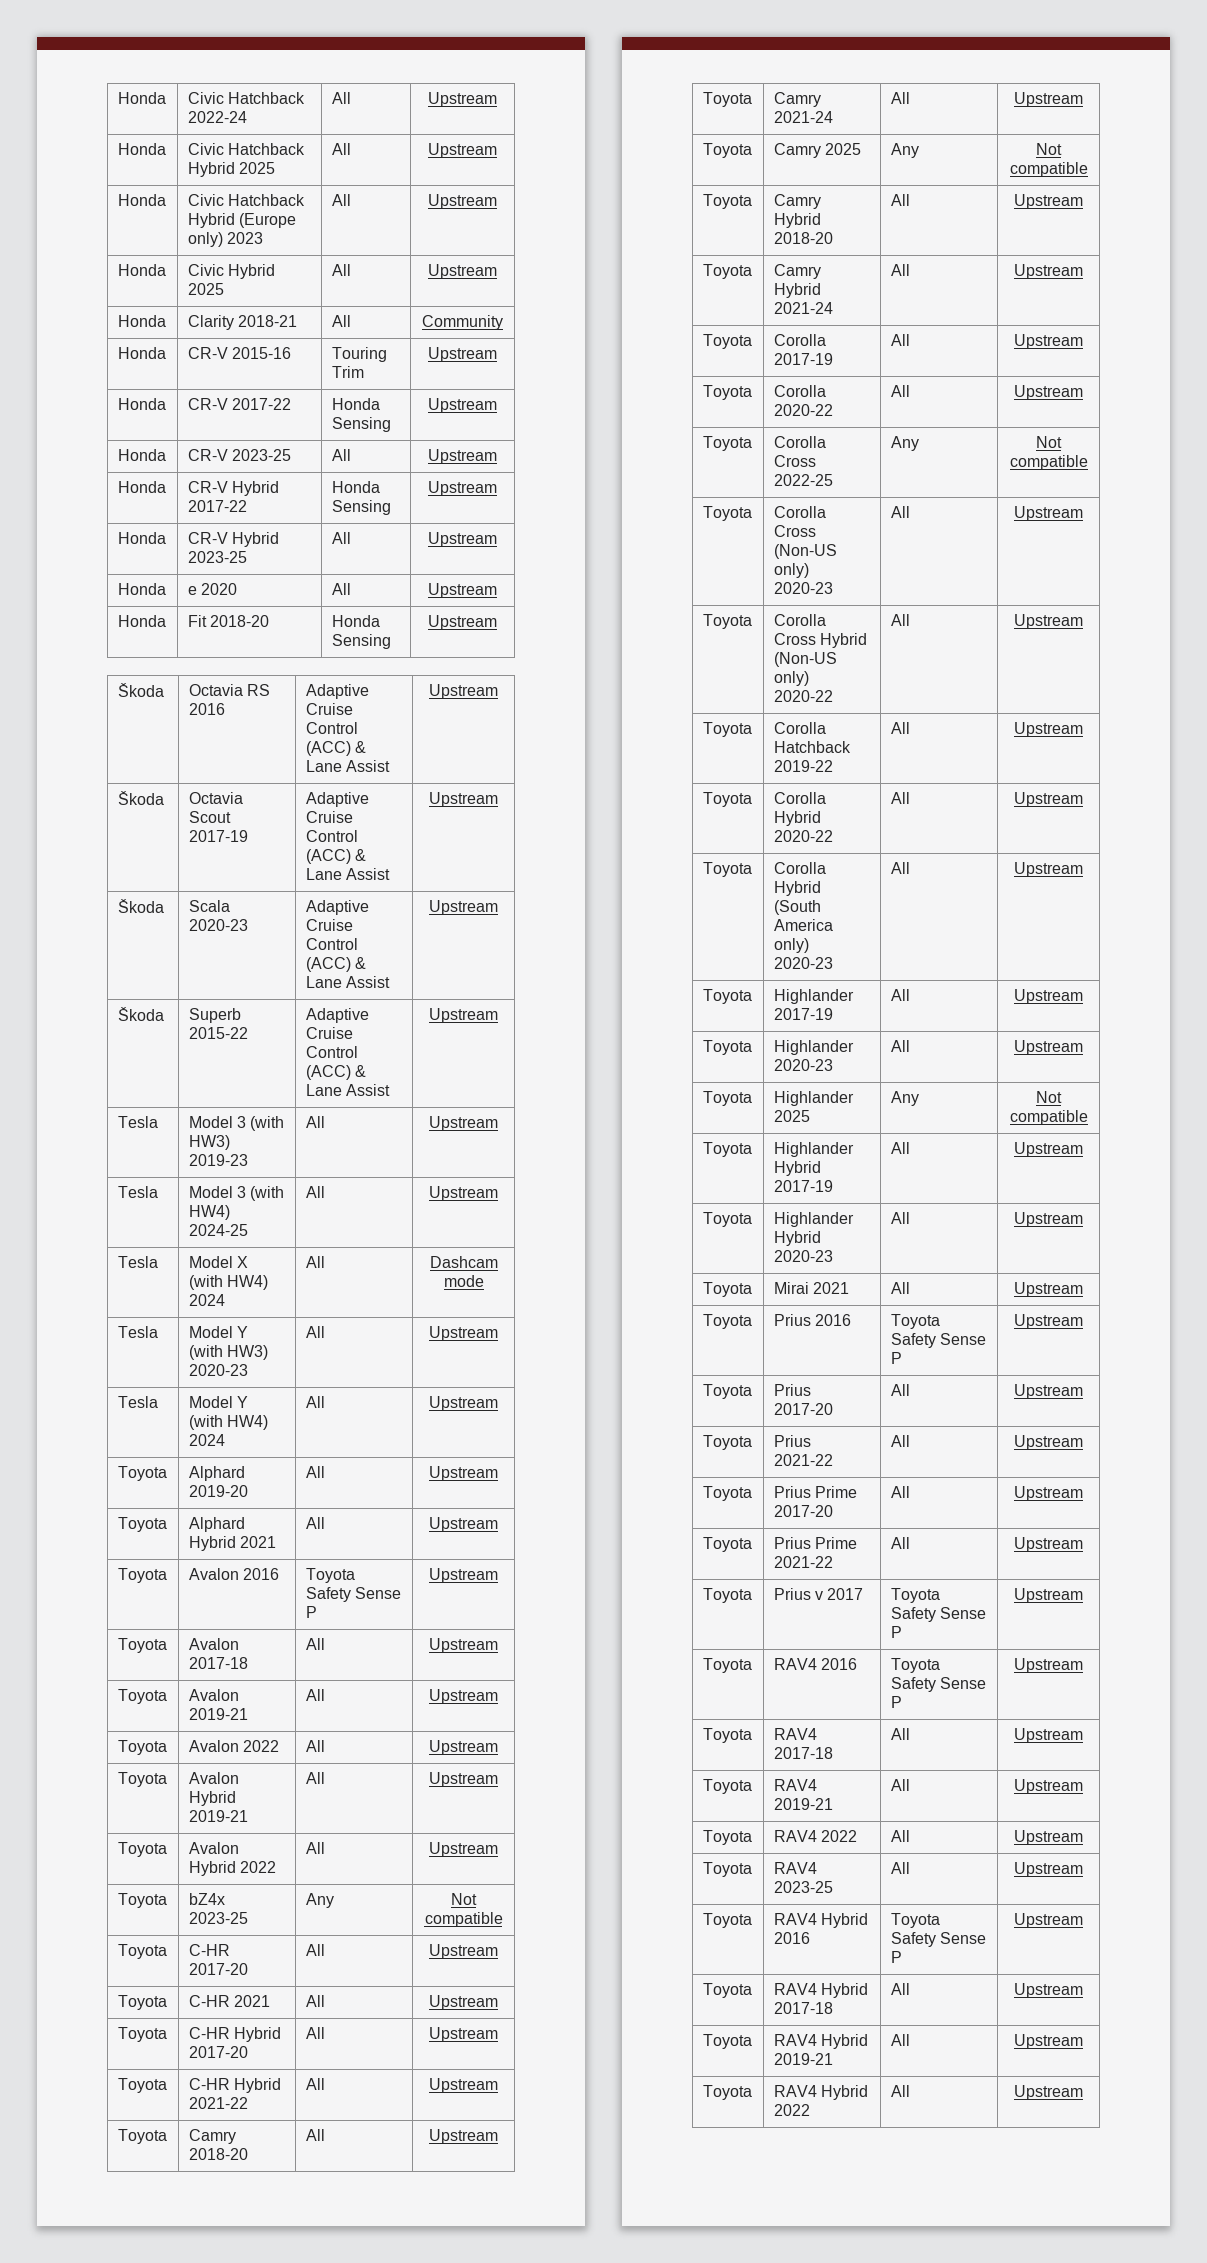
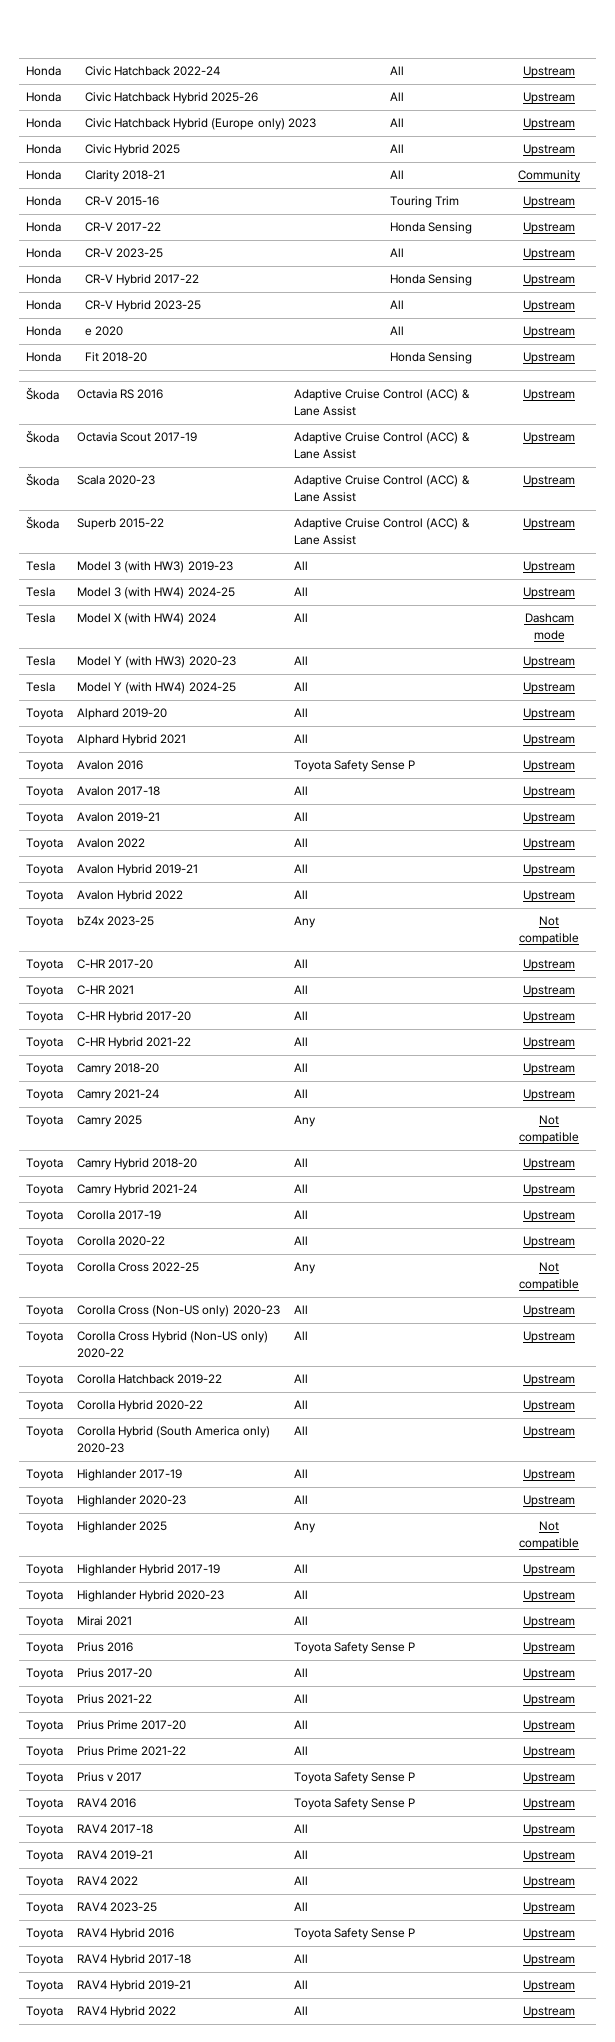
- Honda | Civic Hatchback Hybrid 2025 | All | Upstream
+ Honda | Civic Hatchback Hybrid 2025-26 | All | Upstream
- Tesla | Model Y (with HW4) 2024 | All | Upstream
+ Tesla | Model Y (with HW4) 2024-25 | All | Upstream

